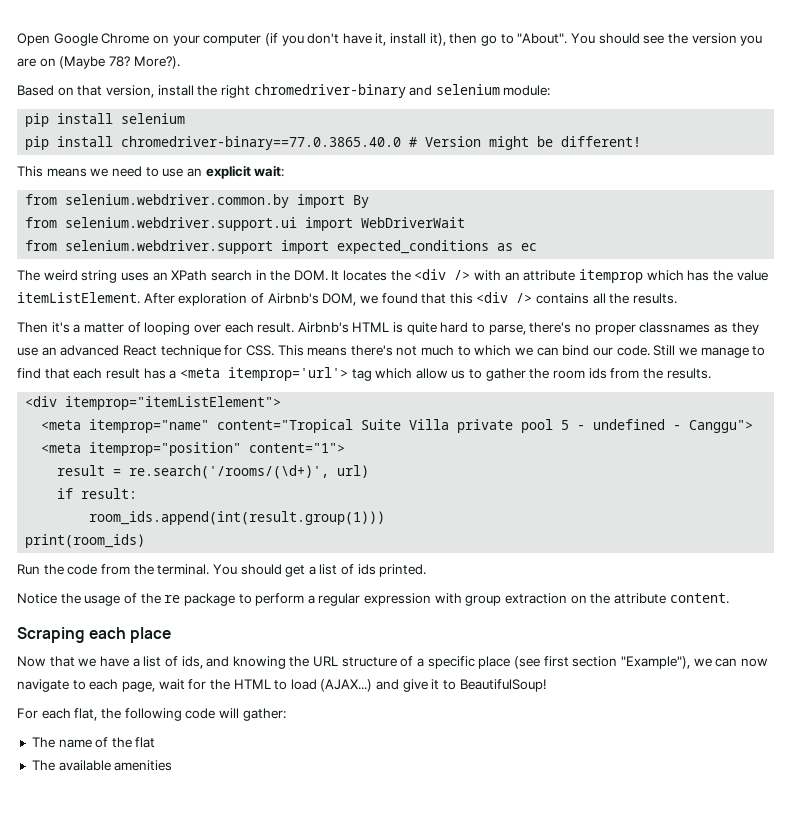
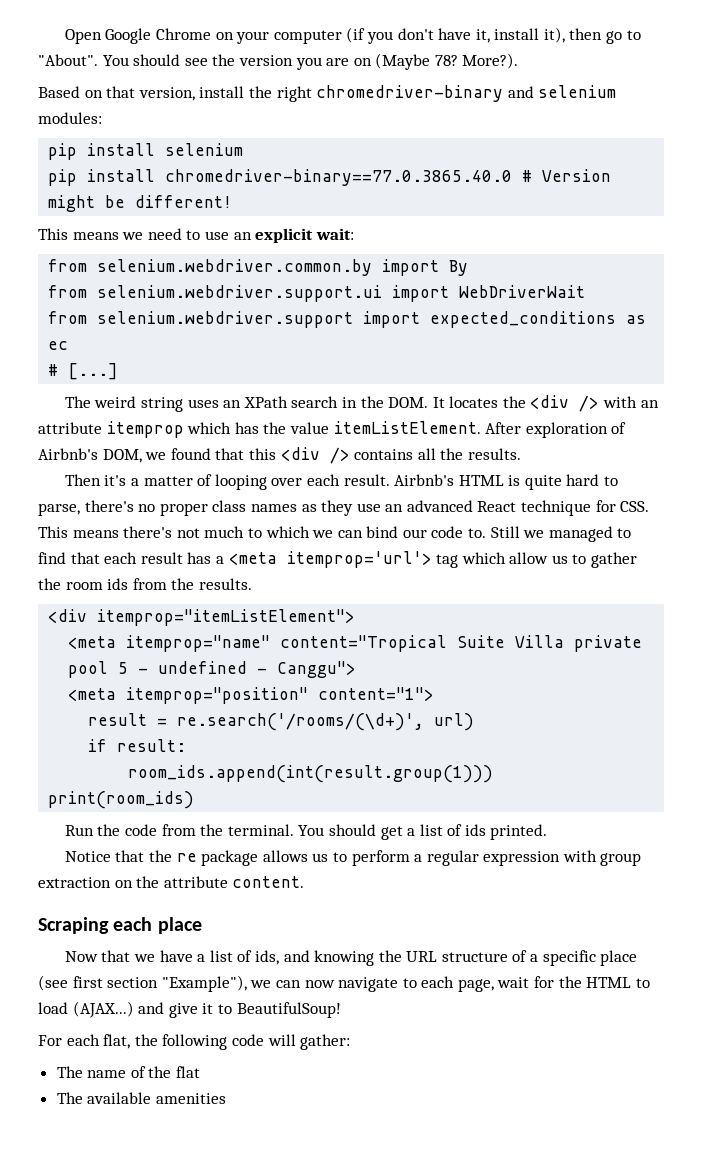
- Based on that version, install the right chromedriver-binary and selenium module:
+ Based on that version, install the right chromedriver-binary and selenium modules:
+ # [...]
- Airbnb's HTML is quite hard to parse, there's no proper classnames as they use an advanced React technique for CSS. This means there's not much to which we can bind our code.
+ Airbnb's HTML is quite hard to parse, there's no proper class names as they use an advanced React technique for CSS. This means there's not much to which we can bind our code to.
- Still we manage to find that each result has a <meta itemprop='url'> tag which allow us to gather the room ids from the results.
+ Still we managed to find that each result has a <meta itemprop='url'> tag which allow us to gather the room ids from the results.
- Notice the usage of the re package to perform a regular expression with group extraction on the attribute content.
+ Notice that the re package allows us to perform a regular expression with group extraction on the attribute content.

